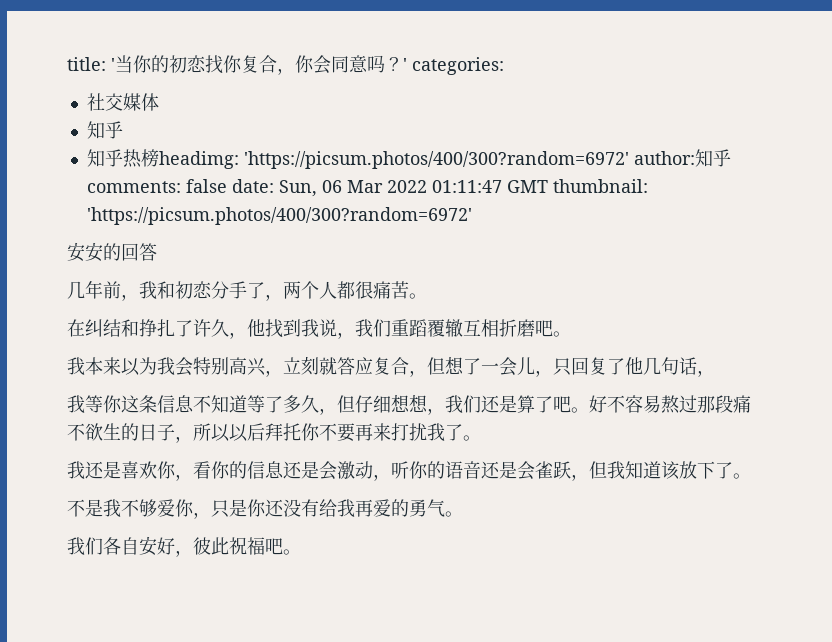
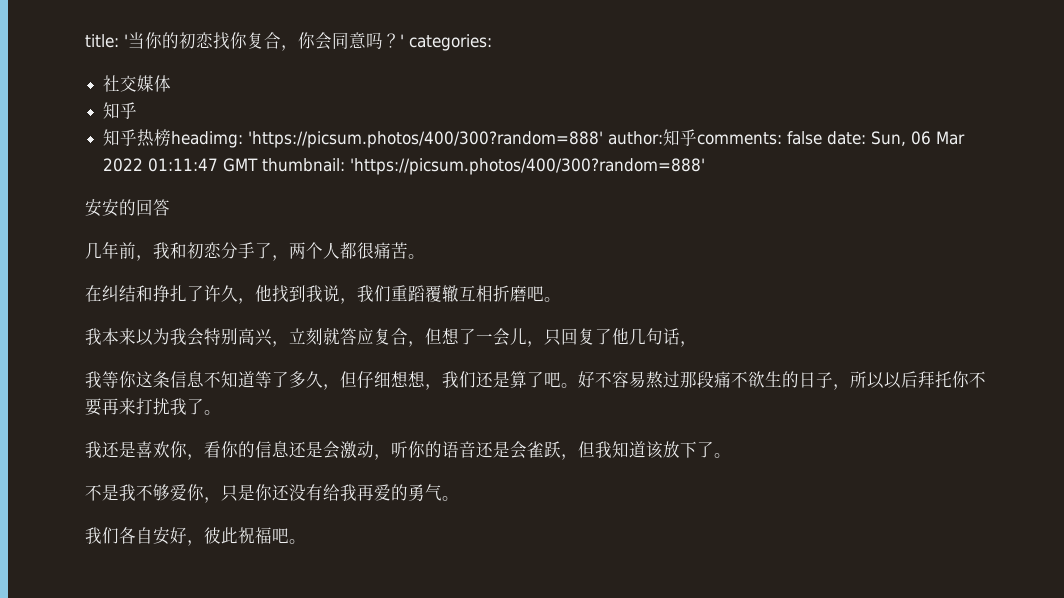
- 知乎热榜headimg: 'https://picsum.photos/400/300?random=6972' author:知乎comments: false date: Sun, 06 Mar 2022 01:11:47 GMT thumbnail: 'https://picsum.photos/400/300?random=6972'
+ 知乎热榜headimg: 'https://picsum.photos/400/300?random=888' author:知乎comments: false date: Sun, 06 Mar 2022 01:11:47 GMT thumbnail: 'https://picsum.photos/400/300?random=888'

